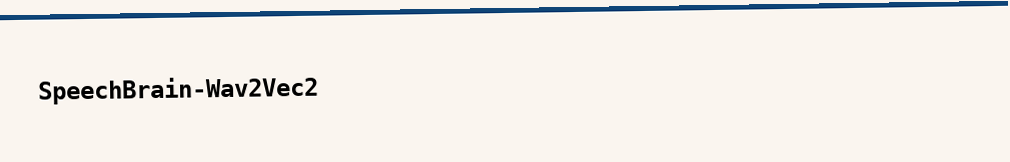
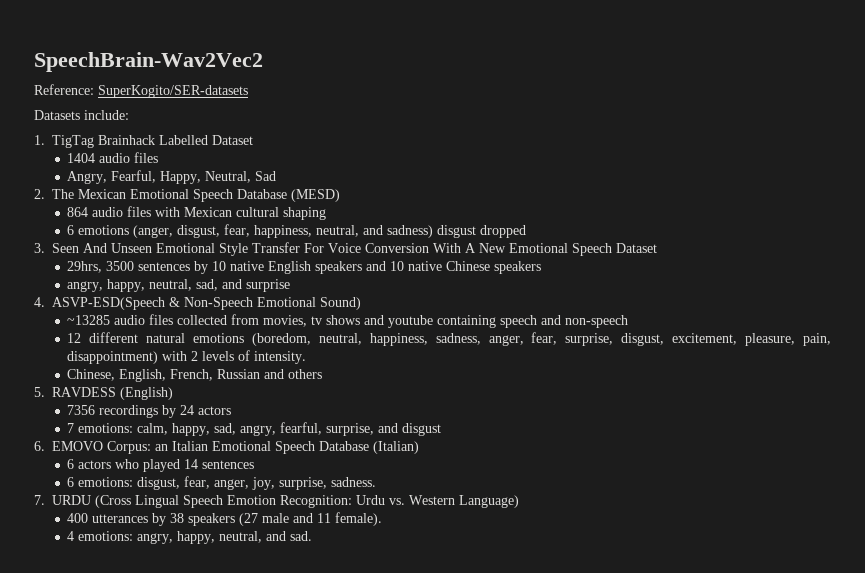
+ Reference: SuperKogito/SER-datasets
+ Datasets include:
+ 1. TigTag Brainhack Labelled Dataset
+ 1404 audio files
+ Angry, Fearful, Happy, Neutral, Sad
+ 2. The Mexican Emotional Speech Database (MESD)
+ 864 audio files with Mexican cultural shaping
+ 6 emotions (anger, disgust, fear, happiness, neutral, and sadness) disgust dropped
+ 3. Seen And Unseen Emotional Style Transfer For Voice Conversion With A New Emotional Speech Dataset
+ 29hrs, 3500 sentences by 10 native English speakers and 10 native Chinese speakers
+ angry, happy, neutral, sad, and surprise
+ 4. ASVP-ESD(Speech & Non-Speech Emotional Sound)
+ ~13285 audio files collected from movies, tv shows and youtube containing speech and non-speech
+ 12 different natural emotions (boredom, neutral, happiness, sadness, anger, fear, surprise, disgust, excitement, pleasure, pain, disappointment) with 2 levels of intensity.
+ Chinese, English, French, Russian and others
+ 5. RAVDESS (English)
+ 7356 recordings by 24 actors
+ 7 emotions: calm, happy, sad, angry, fearful, surprise, and disgust
+ 6. EMOVO Corpus: an Italian Emotional Speech Database (Italian)
+ 6 actors who played 14 sentences
+ 6 emotions: disgust, fear, anger, joy, surprise, sadness.
+ 7. URDU (Cross Lingual Speech Emotion Recognition: Urdu vs. Western Language)
+ 400 utterances by 38 speakers (27 male and 11 female).
+ 4 emotions: angry, happy, neutral, and sad.

